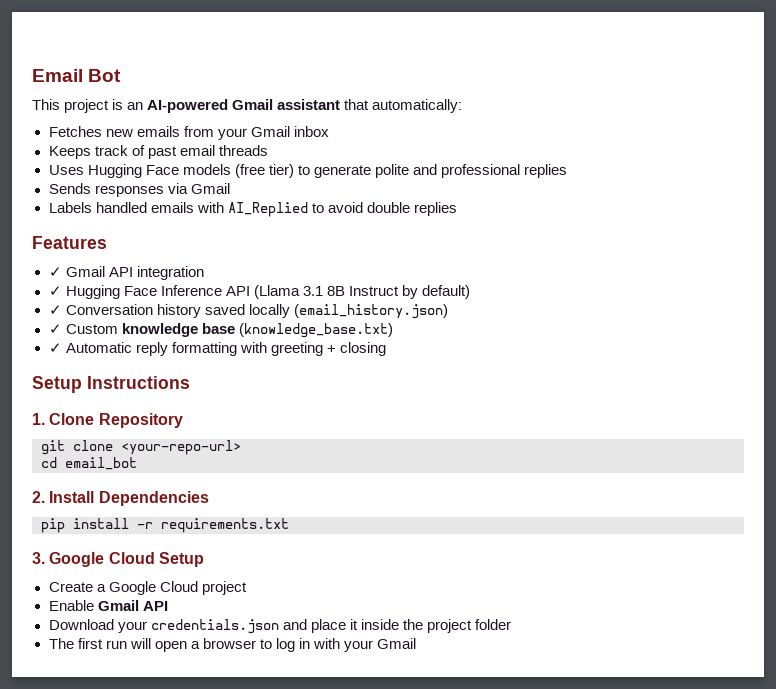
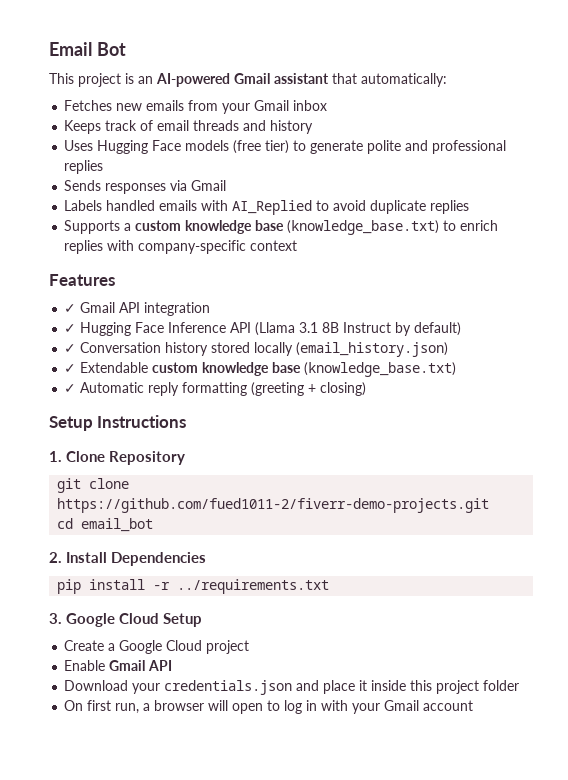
- Keeps track of past email threads
+ Keeps track of email threads and history
- Labels handled emails with AI_Replied to avoid double replies
+ Labels handled emails with AI_Replied to avoid duplicate replies
+ Supports a custom knowledge base (knowledge_base.txt) to enrich replies with company-specific context
- ✓ Conversation history saved locally (email_history.json)
+ ✓ Conversation history stored locally (email_history.json)
- ✓ Custom knowledge base (knowledge_base.txt)
+ ✓ Extendable custom knowledge base (knowledge_base.txt)
- ✓ Automatic reply formatting with greeting + closing
+ ✓ Automatic reply formatting (greeting + closing)
- git clone <your-repo-url>
+ git clone https://github.com/fued1011-2/fiverr-demo-projects.git
- pip install -r requirements.txt
+ pip install -r ../requirements.txt
- Download your credentials.json and place it inside the project folder
+ Download your credentials.json and place it inside this project folder
- The first run will open a browser to log in with your Gmail
+ On first run, a browser will open to log in with your Gmail account

